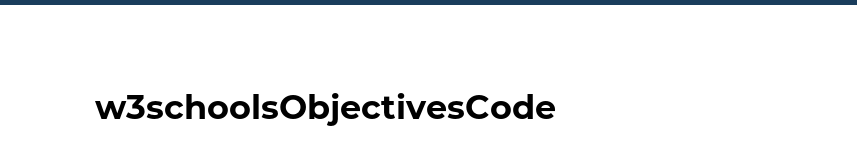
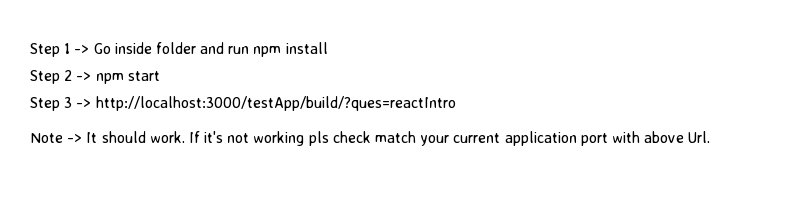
- w3schoolsObjectivesCode
+ Step 1 -> Go inside folder and run npm install
+ Step 2 -> npm start
+ Step 3 -> http://localhost:3000/testApp/build/?ques=reactIntro
+ Note -> It should work. If it's not working pls check match your current application port with above Url.

